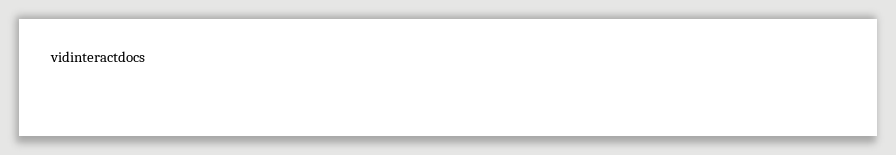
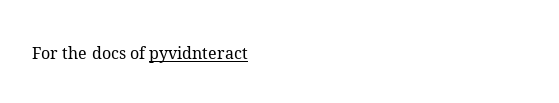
- vidinteractdocs
+ For the docs of pyvidnteract

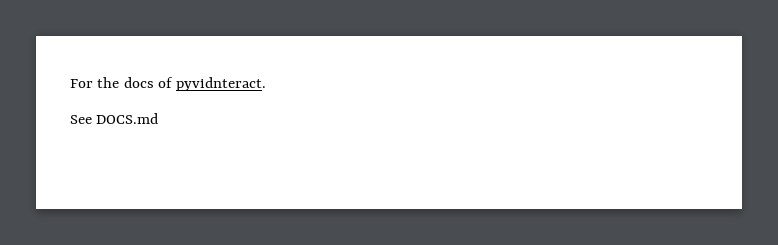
- For the docs of pyvidnteract
+ For the docs of pyvidnteract.
+ See DOCS.md

